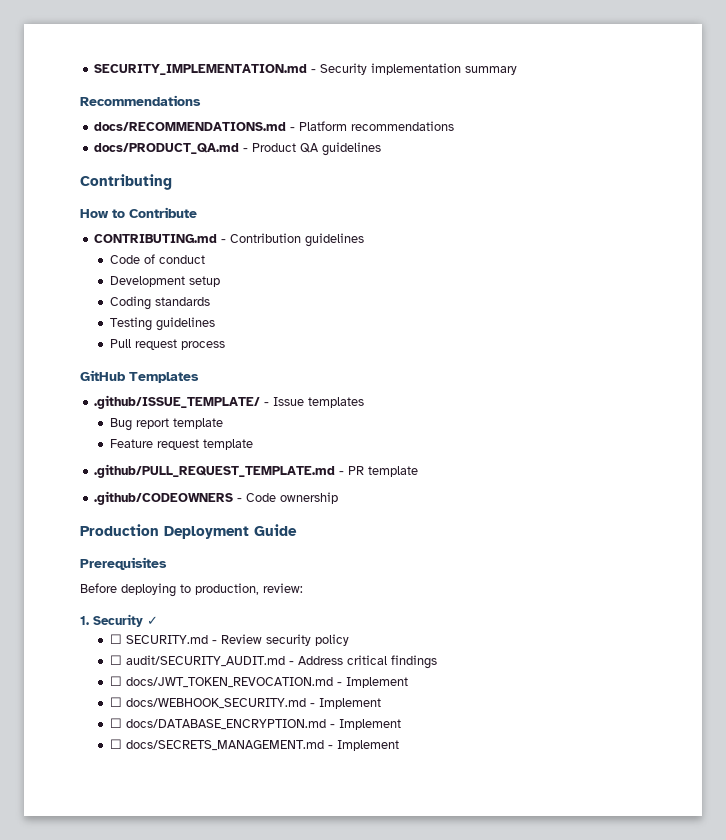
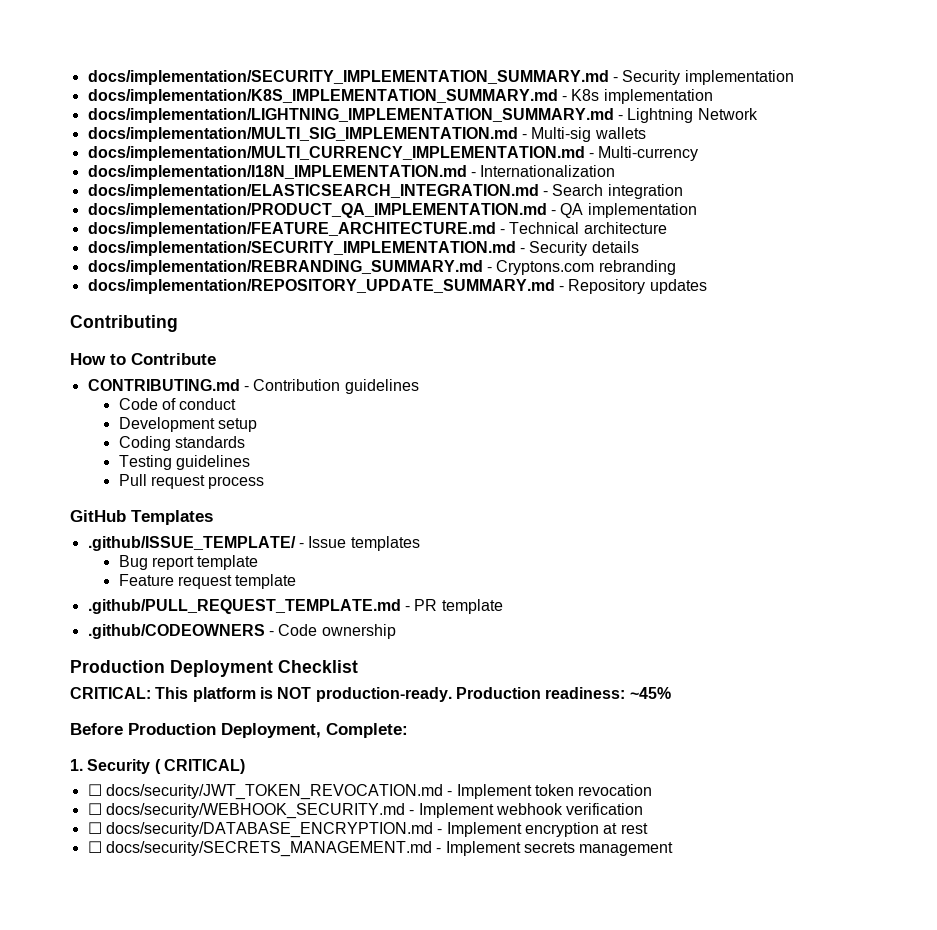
- SECURITY_IMPLEMENTATION.md - Security implementation summary
- Recommendations
- docs/RECOMMENDATIONS.md - Platform recommendations
- docs/PRODUCT_QA.md - Product QA guidelines
+ docs/implementation/SECURITY_IMPLEMENTATION_SUMMARY.md - Security implementation
+ docs/implementation/K8S_IMPLEMENTATION_SUMMARY.md - K8s implementation
+ docs/implementation/LIGHTNING_IMPLEMENTATION_SUMMARY.md - Lightning Network
+ docs/implementation/MULTI_SIG_IMPLEMENTATION.md - Multi-sig wallets
+ docs/implementation/MULTI_CURRENCY_IMPLEMENTATION.md - Multi-currency
+ docs/implementation/I18N_IMPLEMENTATION.md - Internationalization
+ docs/implementation/ELASTICSEARCH_INTEGRATION.md - Search integration
+ docs/implementation/PRODUCT_QA_IMPLEMENTATION.md - QA implementation
+ docs/implementation/FEATURE_ARCHITECTURE.md - Technical architecture
+ docs/implementation/SECURITY_IMPLEMENTATION.md - Security details
+ docs/implementation/REBRANDING_SUMMARY.md - Cryptons.com rebranding
+ docs/implementation/REPOSITORY_UPDATE_SUMMARY.md - Repository updates
- Production Deployment Guide
- Prerequisites
- Before deploying to production, review:
+ Production Deployment Checklist
+ CRITICAL: This platform is NOT production-ready. Production readiness: ~45%
+ Before Production Deployment, Complete:
- 1. Security ✓
- ☐ SECURITY.md - Review security policy
- ☐ audit/SECURITY_AUDIT.md - Address critical findings
- ☐ docs/JWT_TOKEN_REVOCATION.md - Implement
- ☐ docs/WEBHOOK_SECURITY.md - Implement
- ☐ docs/DATABASE_ENCRYPTION.md - Implement
- ☐ docs/SECRETS_MANAGEMENT.md - Implement
+ 1. Security ( CRITICAL)
+ ☐ docs/security/JWT_TOKEN_REVOCATION.md - Implement token revocation
+ ☐ docs/security/WEBHOOK_SECURITY.md - Implement webhook verification
+ ☐ docs/security/DATABASE_ENCRYPTION.md - Implement encryption at rest
+ ☐ docs/security/SECRETS_MANAGEMENT.md - Implement secrets management

